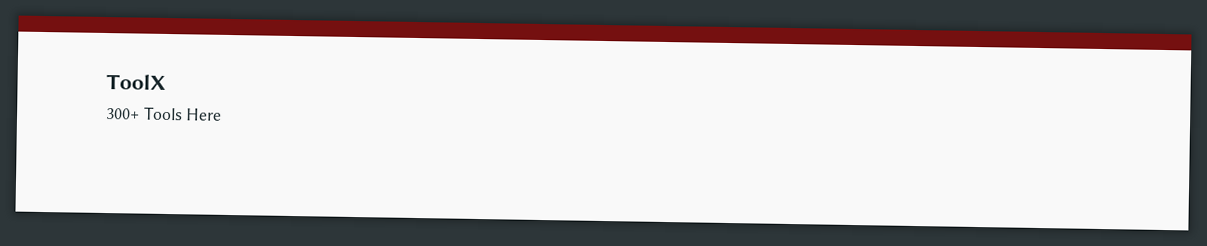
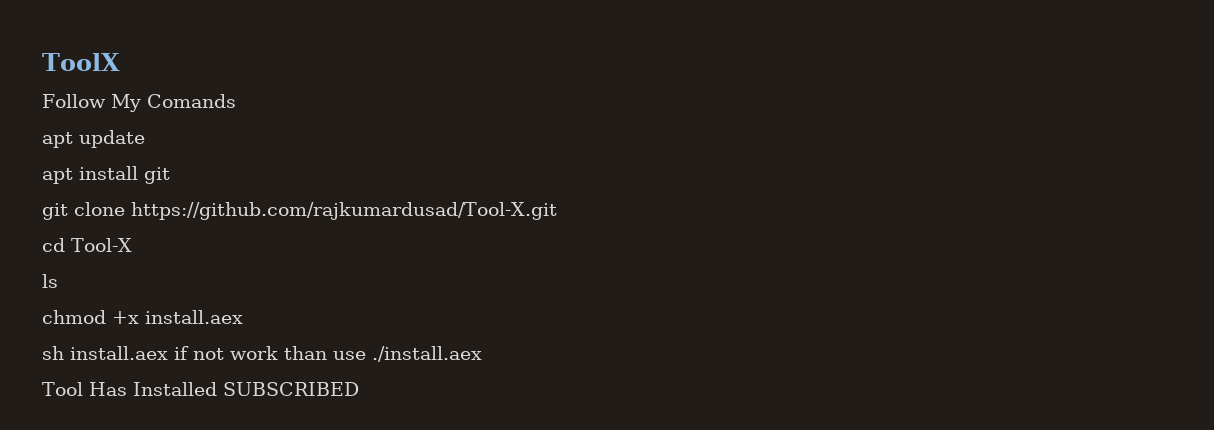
- 300+ Tools Here
+ Follow My Comands
+ apt update
+ apt install git
+ git clone https://github.com/rajkumardusad/Tool-X.git
+ cd Tool-X
+ ls
+ chmod +x install.aex
+ sh install.aex if not work than use ./install.aex
+ Tool Has Installed SUBSCRIBED

